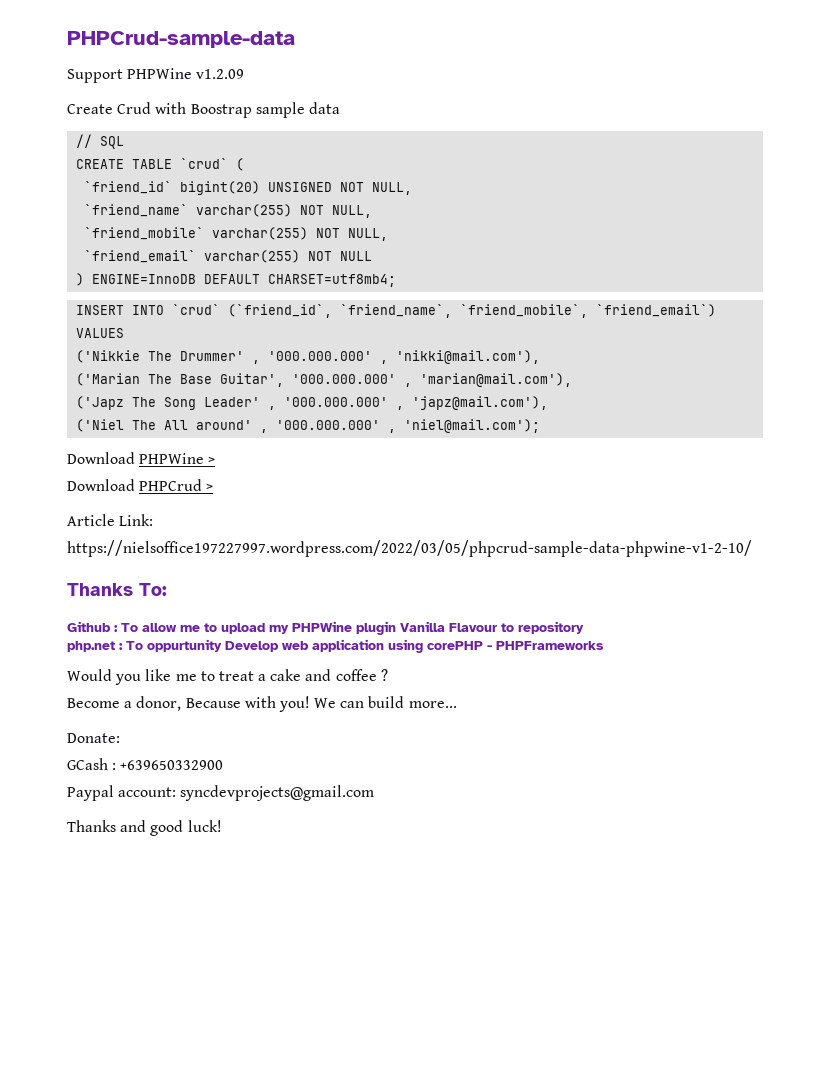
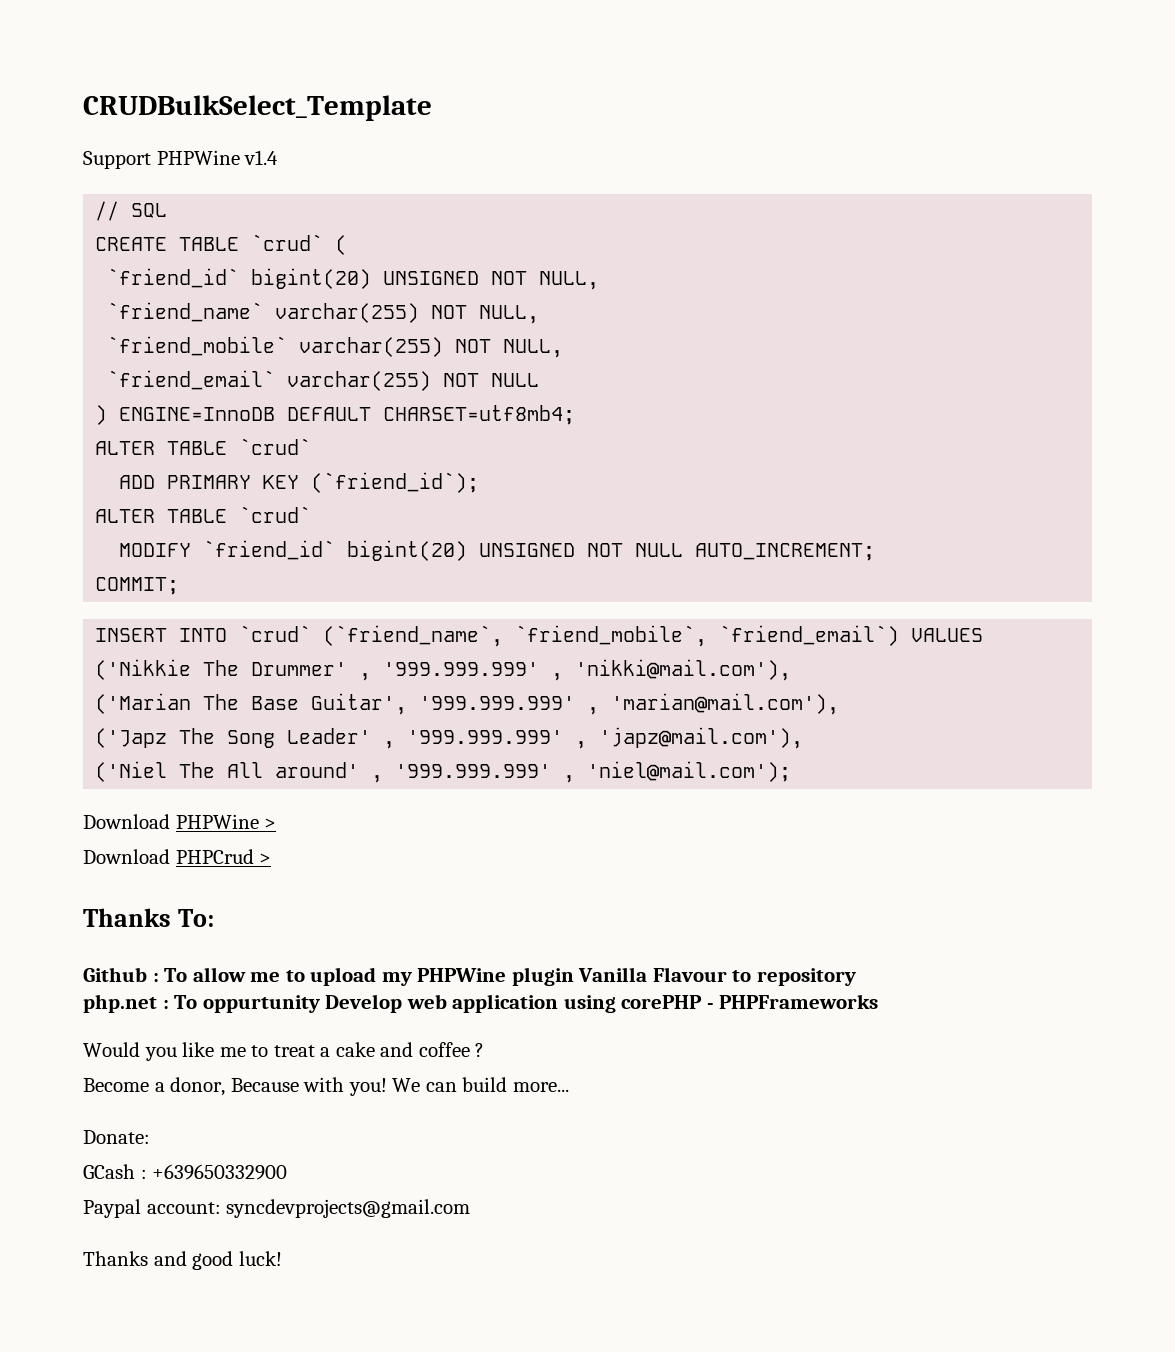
- PHPCrud-sample-data
+ CRUDBulkSelect_Template
- Support PHPWine v1.2.09
- Create Crud with Boostrap sample data
+ Support PHPWine v1.4
  ) ENGINE=InnoDB DEFAULT CHARSET=utf8mb4;
+ ALTER TABLE `crud`
+ ADD PRIMARY KEY (`friend_id`);
+ ALTER TABLE `crud`
+ MODIFY `friend_id` bigint(20) UNSIGNED NOT NULL AUTO_INCREMENT;
+ COMMIT;
- INSERT INTO `crud` (`friend_id`, `friend_name`, `friend_mobile`, `friend_email`) VALUES
+ INSERT INTO `crud` (`friend_name`, `friend_mobile`, `friend_email`) VALUES
- ('Nikkie The Drummer' , '000.000.000' , 'nikki@mail.com'),
+ ('Nikkie The Drummer' , '999.999.999' , 'nikki@mail.com'),
- ('Marian The Base Guitar', '000.000.000' , 'marian@mail.com'),
+ ('Marian The Base Guitar', '999.999.999' , 'marian@mail.com'),
- ('Japz The Song Leader' , '000.000.000' , 'japz@mail.com'),
+ ('Japz The Song Leader' , '999.999.999' , 'japz@mail.com'),
- ('Niel The All around' , '000.000.000' , 'niel@mail.com');
+ ('Niel The All around' , '999.999.999' , 'niel@mail.com');
- Article Link: https://nielsoffice197227997.wordpress.com/2022/03/05/phpcrud-sample-data-phpwine-v1-2-10/

